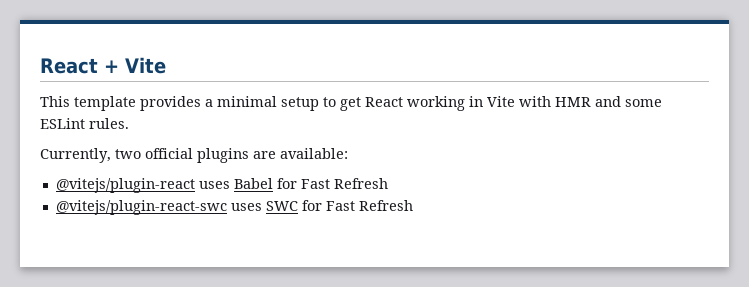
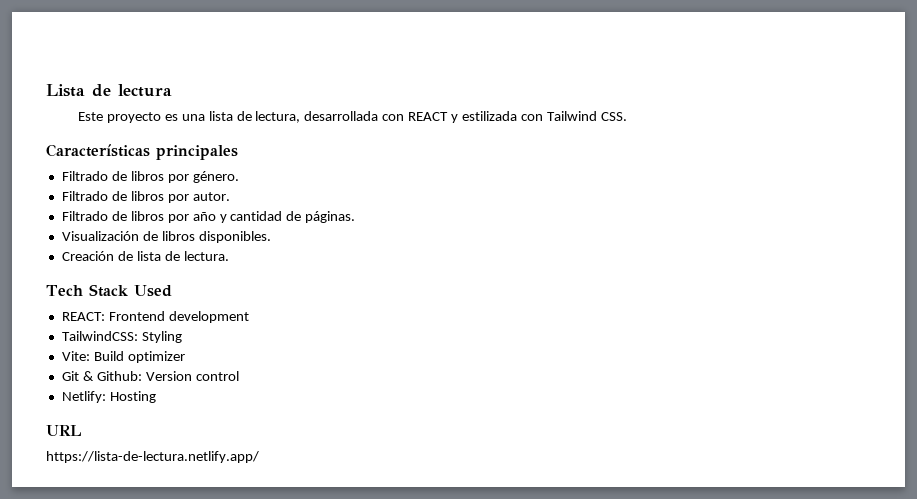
- React + Vite
- This template provides a minimal setup to get React working in Vite with HMR and some ESLint rules.
- Currently, two official plugins are available:
- @vitejs/plugin-react uses Babel for Fast Refresh
- @vitejs/plugin-react-swc uses SWC for Fast Refresh
+ Lista de lectura
+ Este proyecto es una lista de lectura, desarrollada con REACT y estilizada con Tailwind CSS.
+ Características principales
+ Filtrado de libros por género.
+ Filtrado de libros por autor.
+ Filtrado de libros por año y cantidad de páginas.
+ Visualización de libros disponibles.
+ Creación de lista de lectura.
+ Tech Stack Used
+ REACT: Frontend development
+ TailwindCSS: Styling
+ Vite: Build optimizer
+ Git & Github: Version control
+ Netlify: Hosting
+ URL
+ https://lista-de-lectura.netlify.app/

